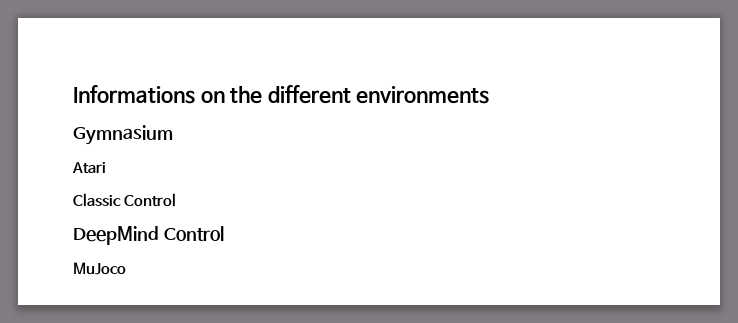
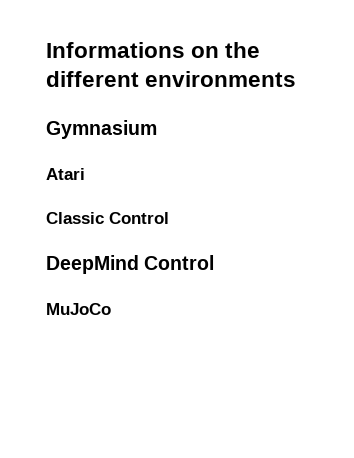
- MuJoco
+ MuJoCo

